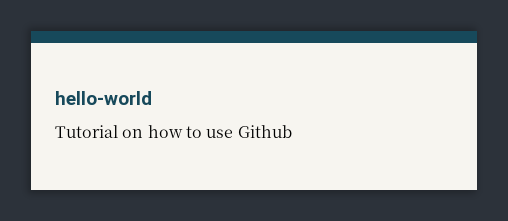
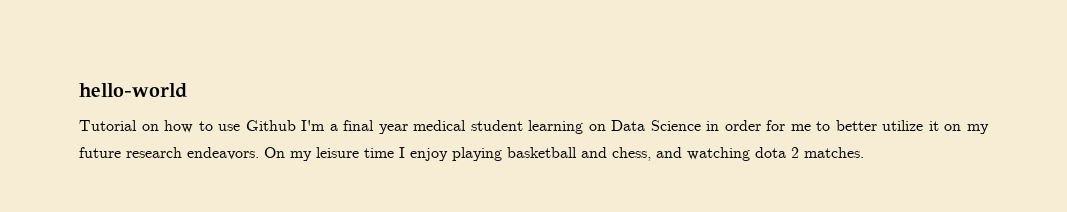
- Tutorial on how to use Github
+ Tutorial on how to use Github I'm a final year medical student learning on Data Science in order for me to better utilize it on my future research endeavors. On my leisure time I enjoy playing basketball and chess, and watching dota 2 matches.

